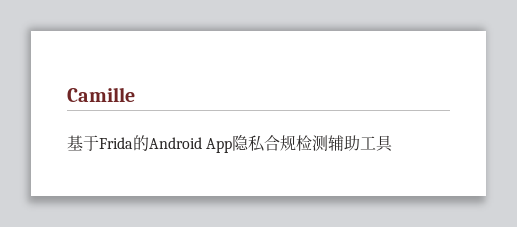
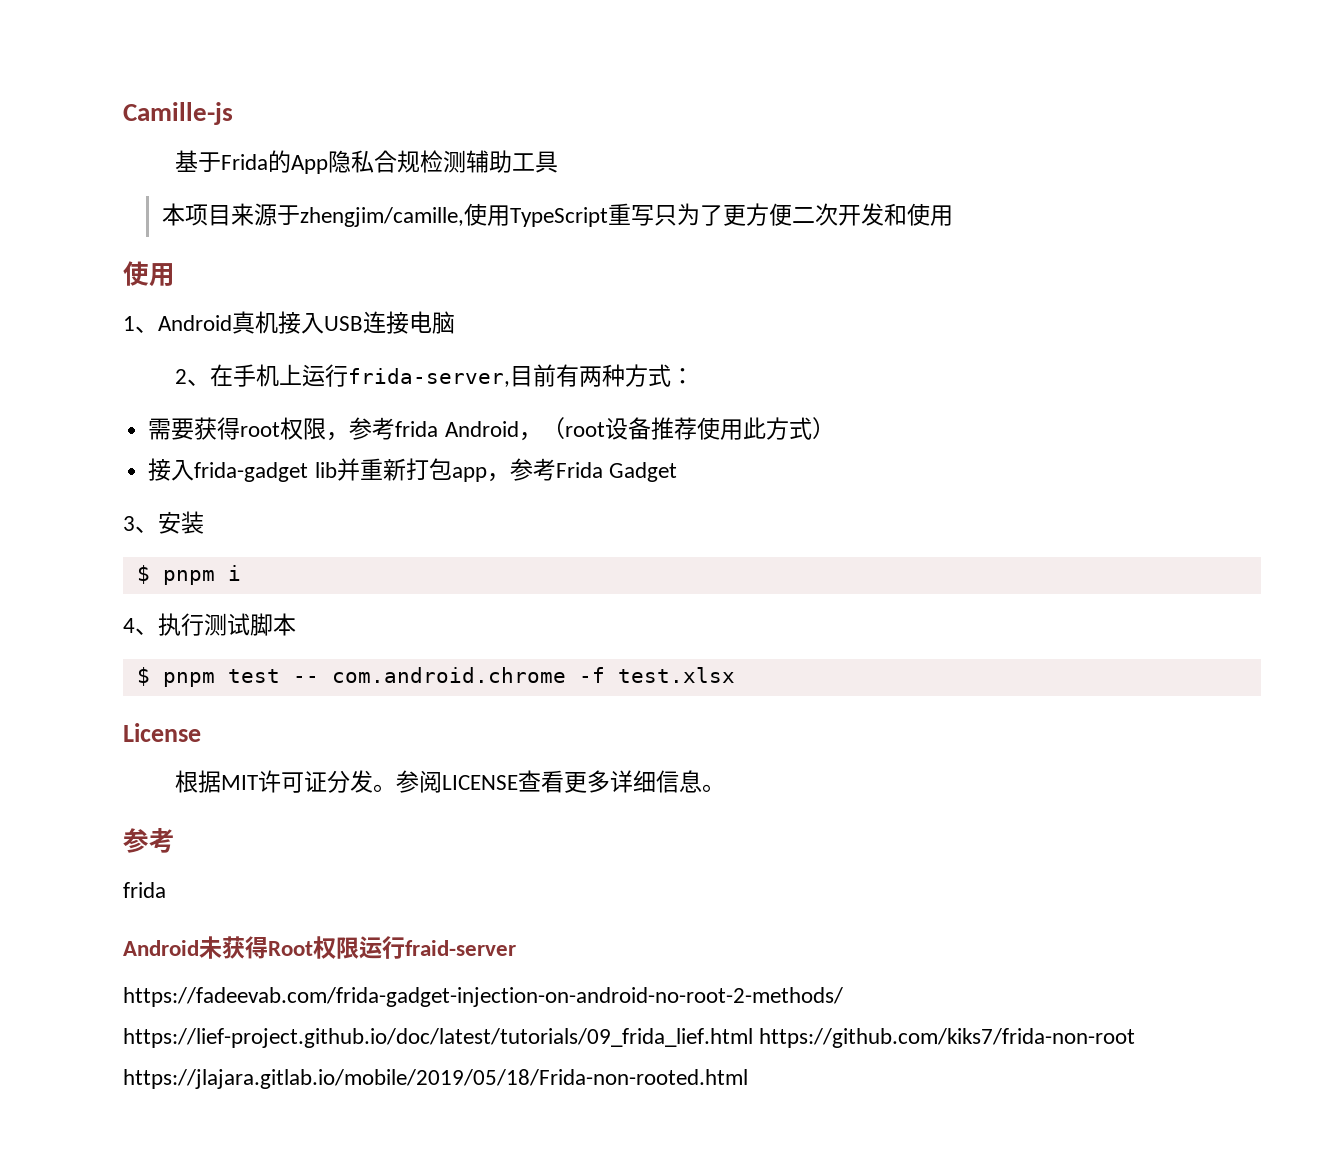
- Camille
+ Camille-js
- 基于Frida的Android App隐私合规检测辅助工具
+ 基于Frida的App隐私合规检测辅助工具
+ 本项目来源于zhengjim/camille,使用TypeScript重写只为了更方便二次开发和使用
+ 使用
+ 1、Android真机接入USB连接电脑
+ 2、在手机上运行frida-server,目前有两种方式：
+ 需要获得root权限，参考frida Android，（root设备推荐使用此方式）
+ 接入frida-gadget lib并重新打包app，参考Frida Gadget
+ 3、安装
+ $ pnpm i
+ 4、执行测试脚本
+ $ pnpm test -- com.android.chrome -f test.xlsx
+ License
+ 根据MIT许可证分发。参阅LICENSE查看更多详细信息。
+ 参考
+ frida
+ Android未获得Root权限运行fraid-server
+ https://fadeevab.com/frida-gadget-injection-on-android-no-root-2-methods/ https://lief-project.github.io/doc/latest/tutorials/09_frida_lief.html https://github.com/kiks7/frida-non-root https://jlajara.gitlab.io/mobile/2019/05/18/Frida-non-rooted.html

